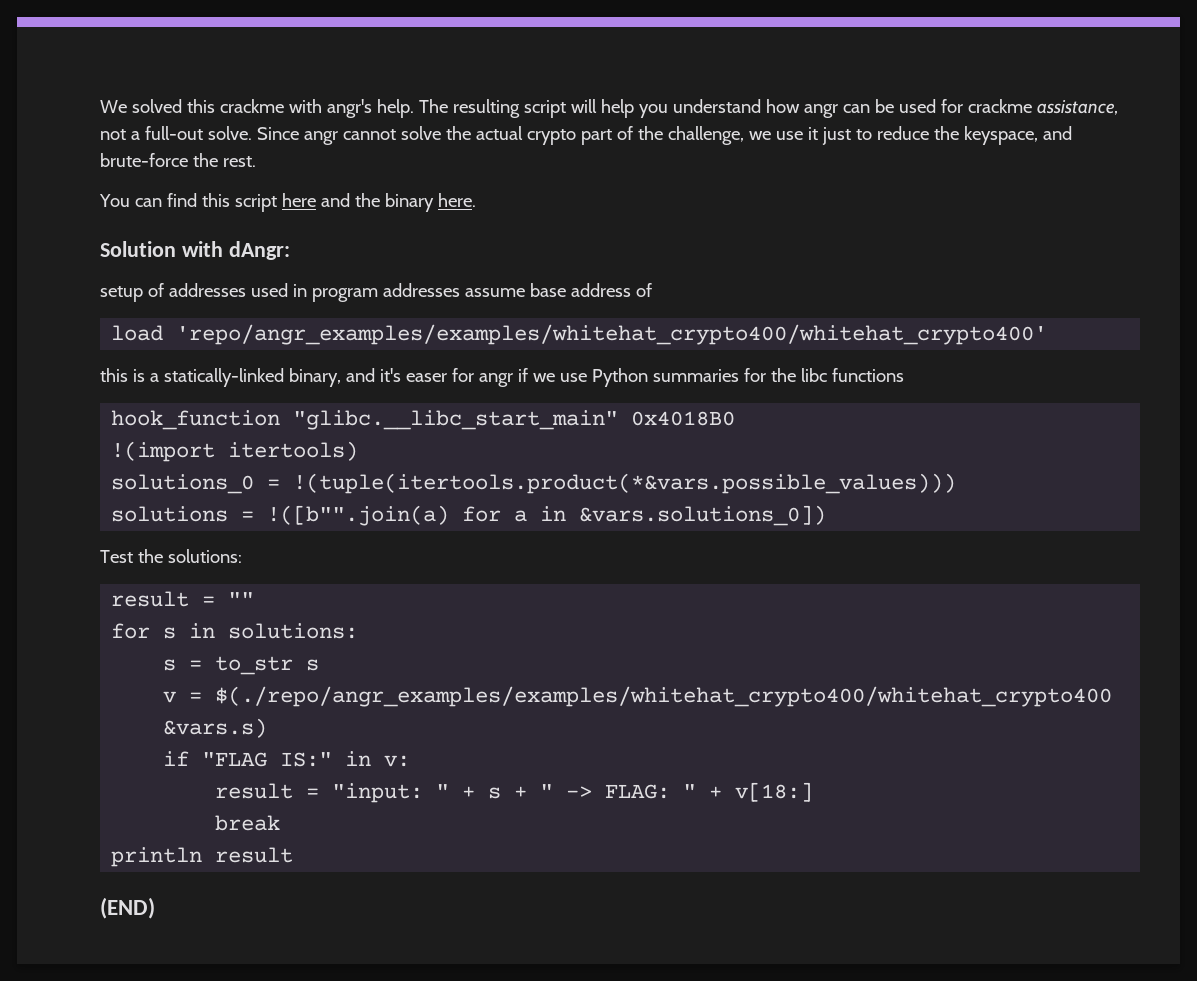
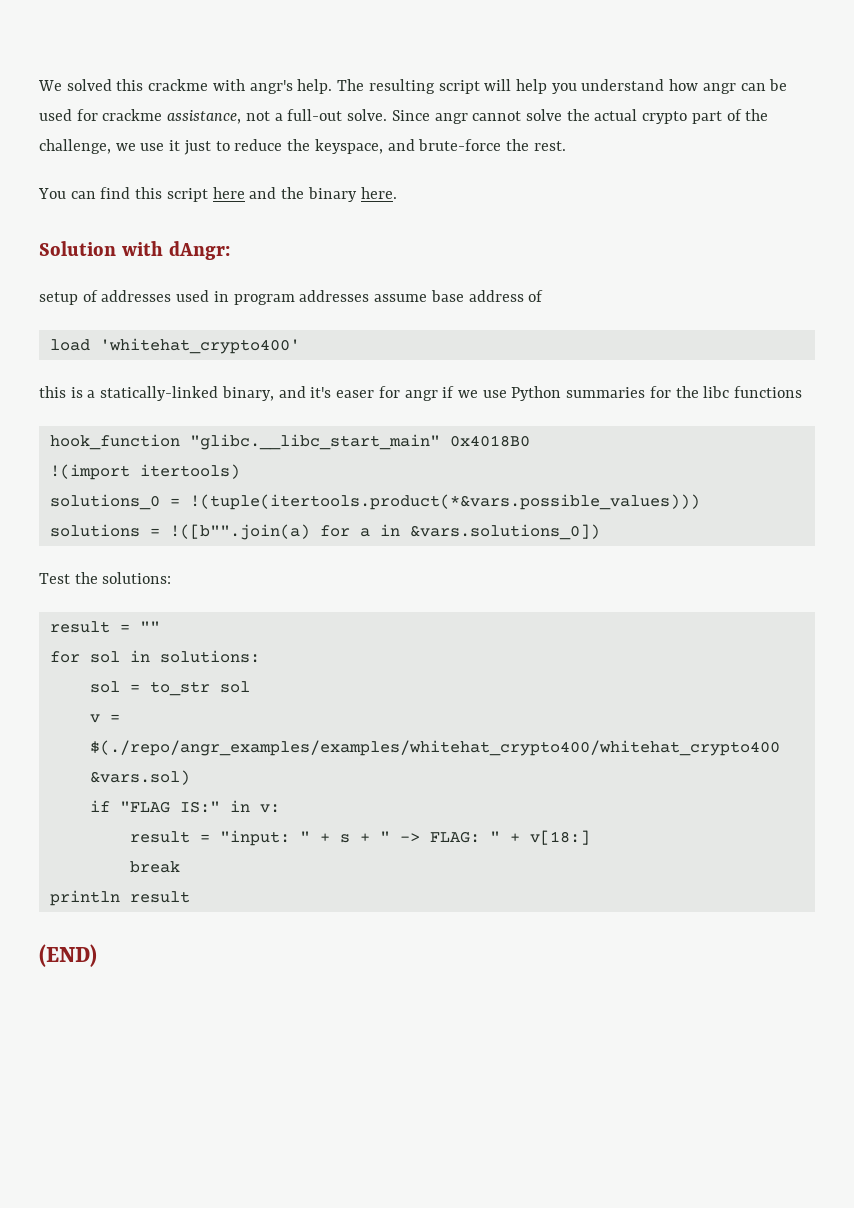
- load 'repo/angr_examples/examples/whitehat_crypto400/whitehat_crypto400'
+ load 'whitehat_crypto400'
- for s in solutions:
+ for sol in solutions:
- s = to_str s
+ sol = to_str sol
- v = $(./repo/angr_examples/examples/whitehat_crypto400/whitehat_crypto400 &vars.s)
+ v = $(./repo/angr_examples/examples/whitehat_crypto400/whitehat_crypto400 &vars.sol)

